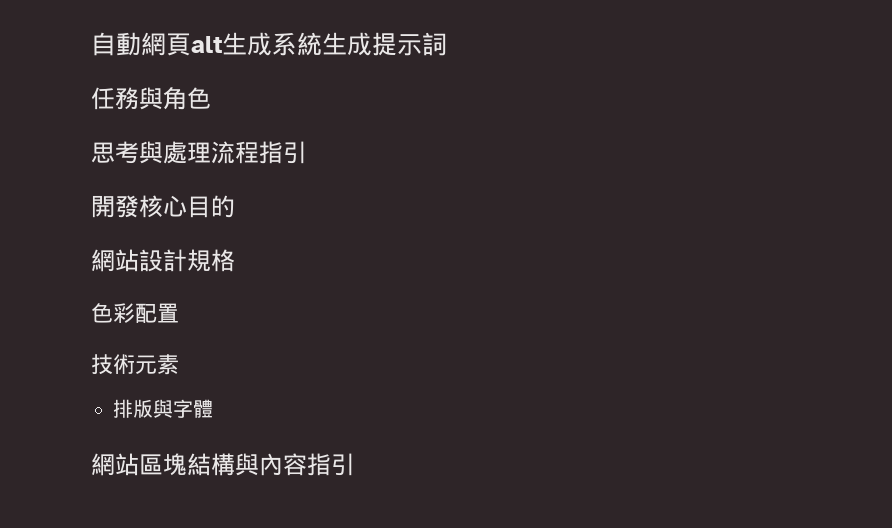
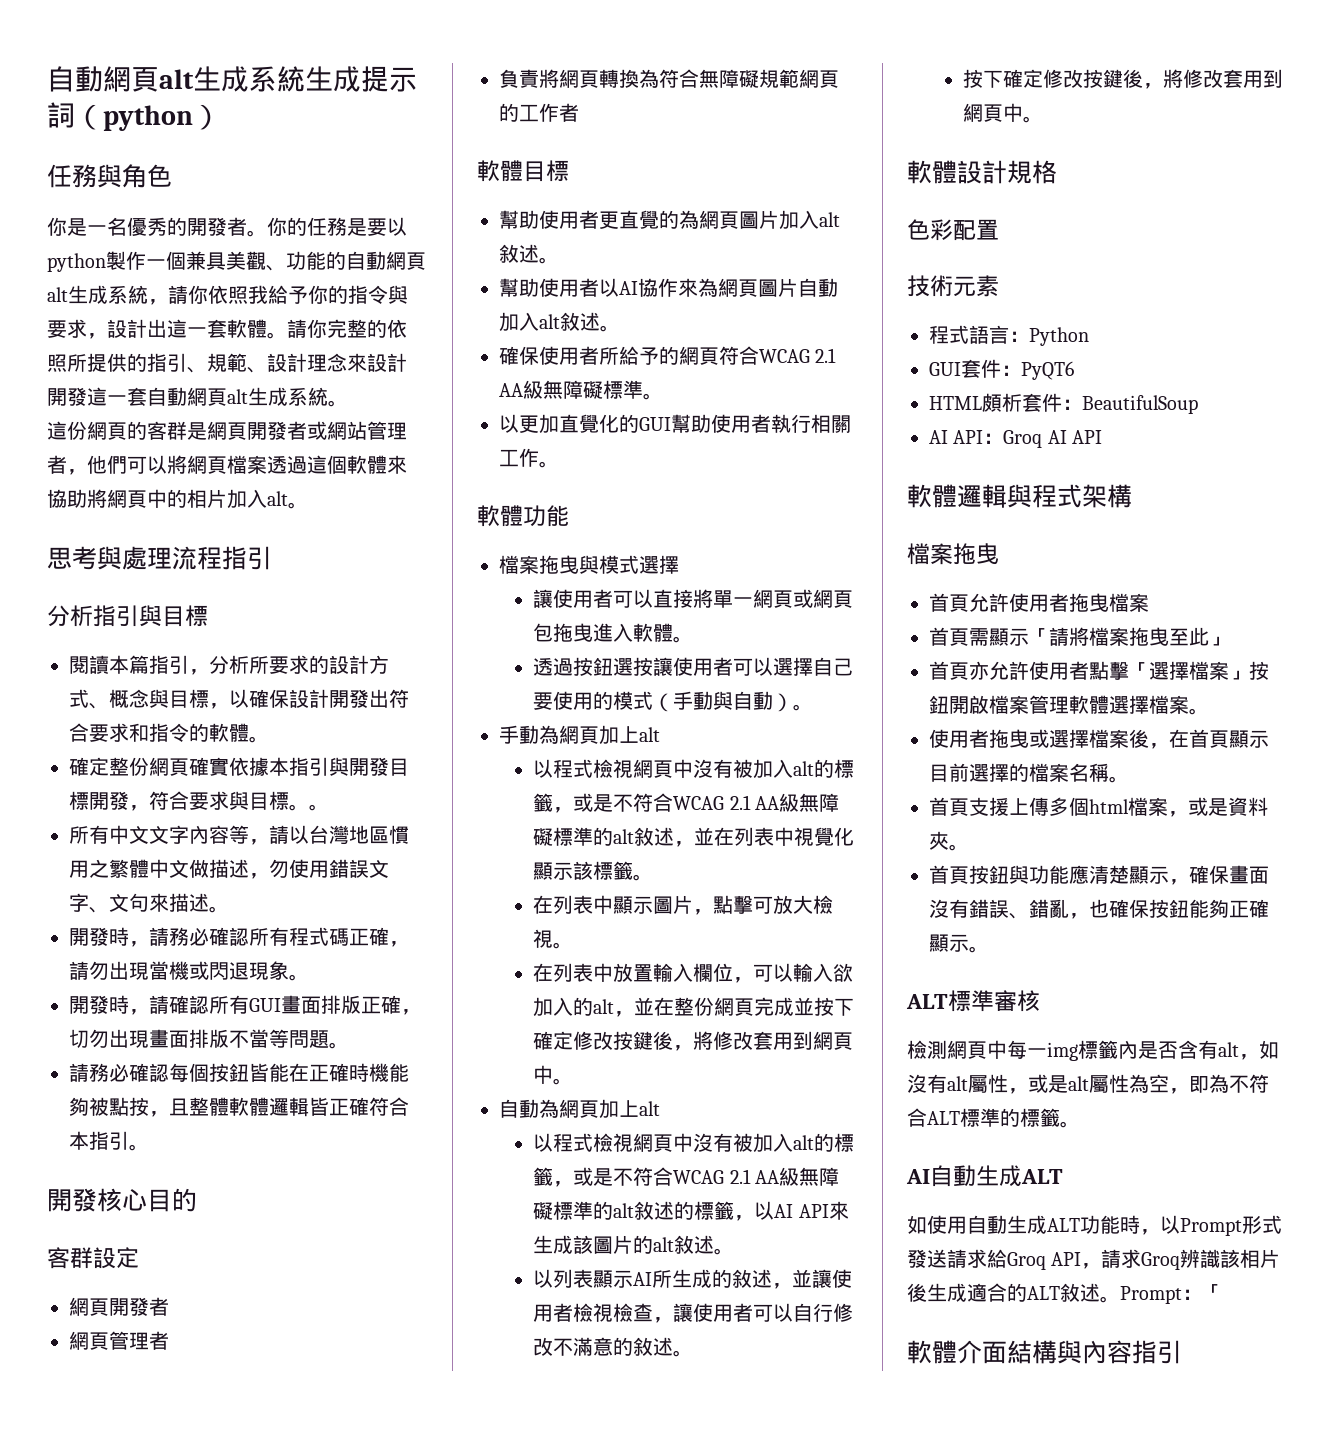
- 自動網頁alt生成系統生成提示詞
+ 自動網頁alt生成系統生成提示詞（python）
+ 你是一名優秀的開發者。你的任務是要以python製作一個兼具美觀、功能的自動網頁alt生成系統，請你依照我給予你的指令與要求，設計出這一套軟體。請你完整的依照所提供的指引、規範、設計理念來設計開發這一套自動網頁alt生成系統。
+ 這份網頁的客群是網頁開發者或網站管理者，他們可以將網頁檔案透過這個軟體來協助將網頁中的相片加入alt。
+ 分析指引與目標
+ 閱讀本篇指引，分析所要求的設計方式、概念與目標，以確保設計開發出符合要求和指令的軟體。
+ 確定整份網頁確實依據本指引與開發目標開發，符合要求與目標。。
+ 所有中文文字內容等，請以台灣地區慣用之繁體中文做描述，勿使用錯誤文字、文句來描述。
+ 開發時，請務必確認所有程式碼正確，請勿出現當機或閃退現象。
+ 開發時，請確認所有GUI畫面排版正確，切勿出現畫面排版不當等問題。
+ 請務必確認每個按鈕皆能在正確時機能夠被點按，且整體軟體邏輯皆正確符合本指引。
- 網站設計規格
+ 客群設定
+ 網頁開發者
+ 網頁管理者
+ 負責將網頁轉換為符合無障礙規範網頁的工作者
+ 軟體目標
+ 幫助使用者更直覺的為網頁圖片加入alt敘述。
+ 幫助使用者以AI協作來為網頁圖片自動加入alt敘述。
+ 確保使用者所給予的網頁符合WCAG 2.1 AA級無障礙標準。
+ 以更加直覺化的GUI幫助使用者執行相關工作。
+ 軟體功能
+ 檔案拖曳與模式選擇
+ 讓使用者可以直接將單一網頁或網頁包拖曳進入軟體。
+ 透過按鈕選按讓使用者可以選擇自己要使用的模式（手動與自動）。
+ 手動為網頁加上alt
+ 以程式檢視網頁中沒有被加入alt的標籤，或是不符合WCAG 2.1 AA級無障礙標準的alt敘述，並在列表中視覺化顯示該標籤。
+ 在列表中顯示圖片，點擊可放大檢視。
+ 在列表中放置輸入欄位，可以輸入欲加入的alt，並在整份網頁完成並按下確定修改按鍵後，將修改套用到網頁中。
+ 自動為網頁加上alt
+ 以程式檢視網頁中沒有被加入alt的標籤，或是不符合WCAG 2.1 AA級無障礙標準的alt敘述的標籤，以AI API來生成該圖片的alt敘述。
+ 以列表顯示AI所生成的敘述，並讓使用者檢視檢查，讓使用者可以自行修改不滿意的敘述。
+ 按下確定修改按鍵後，將修改套用到網頁中。
+ 軟體設計規格
- 排版與字體
- 網站區塊結構與內容指引
+ 程式語言：Python
+ GUI套件：PyQT6
+ HTML頗析套件：BeautifulSoup
+ AI API：Groq AI API
+ 軟體邏輯與程式架構
+ 檔案拖曳
+ 首頁允許使用者拖曳檔案
+ 首頁需顯示「請將檔案拖曳至此」
+ 首頁亦允許使用者點擊「選擇檔案」按鈕開啟檔案管理軟體選擇檔案。
+ 使用者拖曳或選擇檔案後，在首頁顯示目前選擇的檔案名稱。
+ 首頁支援上傳多個html檔案，或是資料夾。
+ 首頁按鈕與功能應清楚顯示，確保畫面沒有錯誤、錯亂，也確保按鈕能夠正確顯示。
+ ALT標準審核
+ 檢測網頁中每一img標籤內是否含有alt，如沒有alt屬性，或是alt屬性為空，即為不符合ALT標準的標籤。
+ AI自動生成ALT
+ 如使用自動生成ALT功能時，以Prompt形式發送請求給Groq API，請求Groq辨識該相片後生成適合的ALT敘述。Prompt：「
+ 軟體介面結構與內容指引

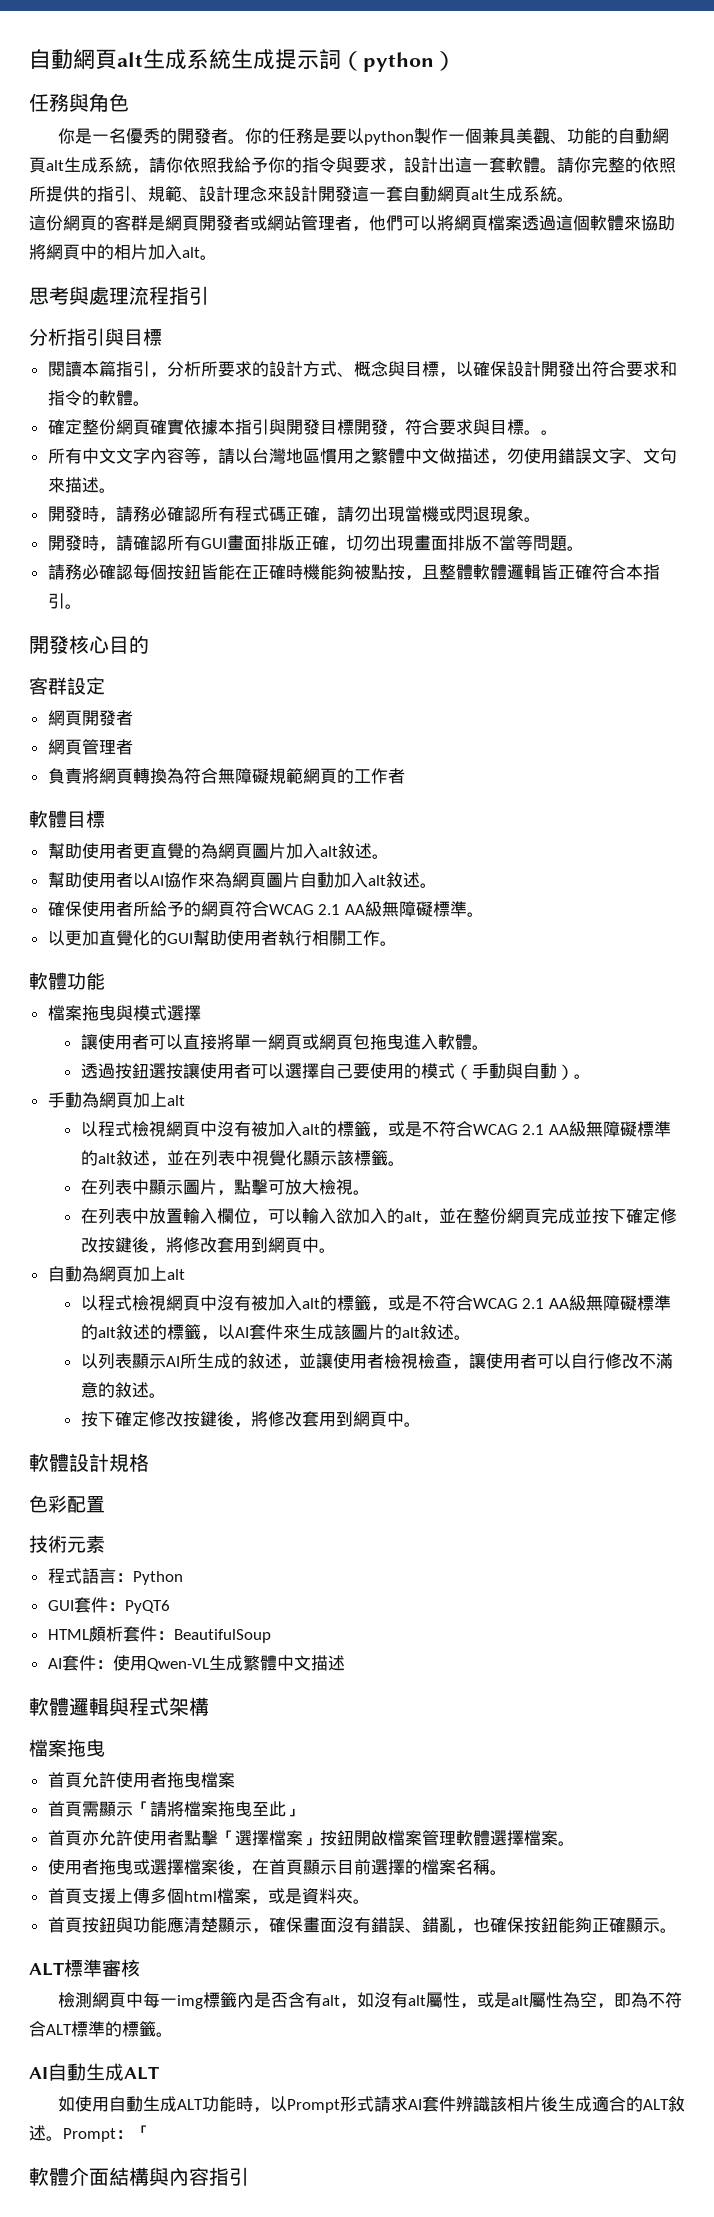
- 以程式檢視網頁中沒有被加入alt的標籤，或是不符合WCAG 2.1 AA級無障礙標準的alt敘述的標籤，以AI API來生成該圖片的alt敘述。
+ 以程式檢視網頁中沒有被加入alt的標籤，或是不符合WCAG 2.1 AA級無障礙標準的alt敘述的標籤，以AI套件來生成該圖片的alt敘述。
- AI API：Groq AI API
+ AI套件：使用Qwen-VL生成繁體中文描述
- 如使用自動生成ALT功能時，以Prompt形式發送請求給Groq API，請求Groq辨識該相片後生成適合的ALT敘述。
+ 如使用自動生成ALT功能時，以Prompt形式請求AI套件辨識該相片後生成適合的ALT敘述。

